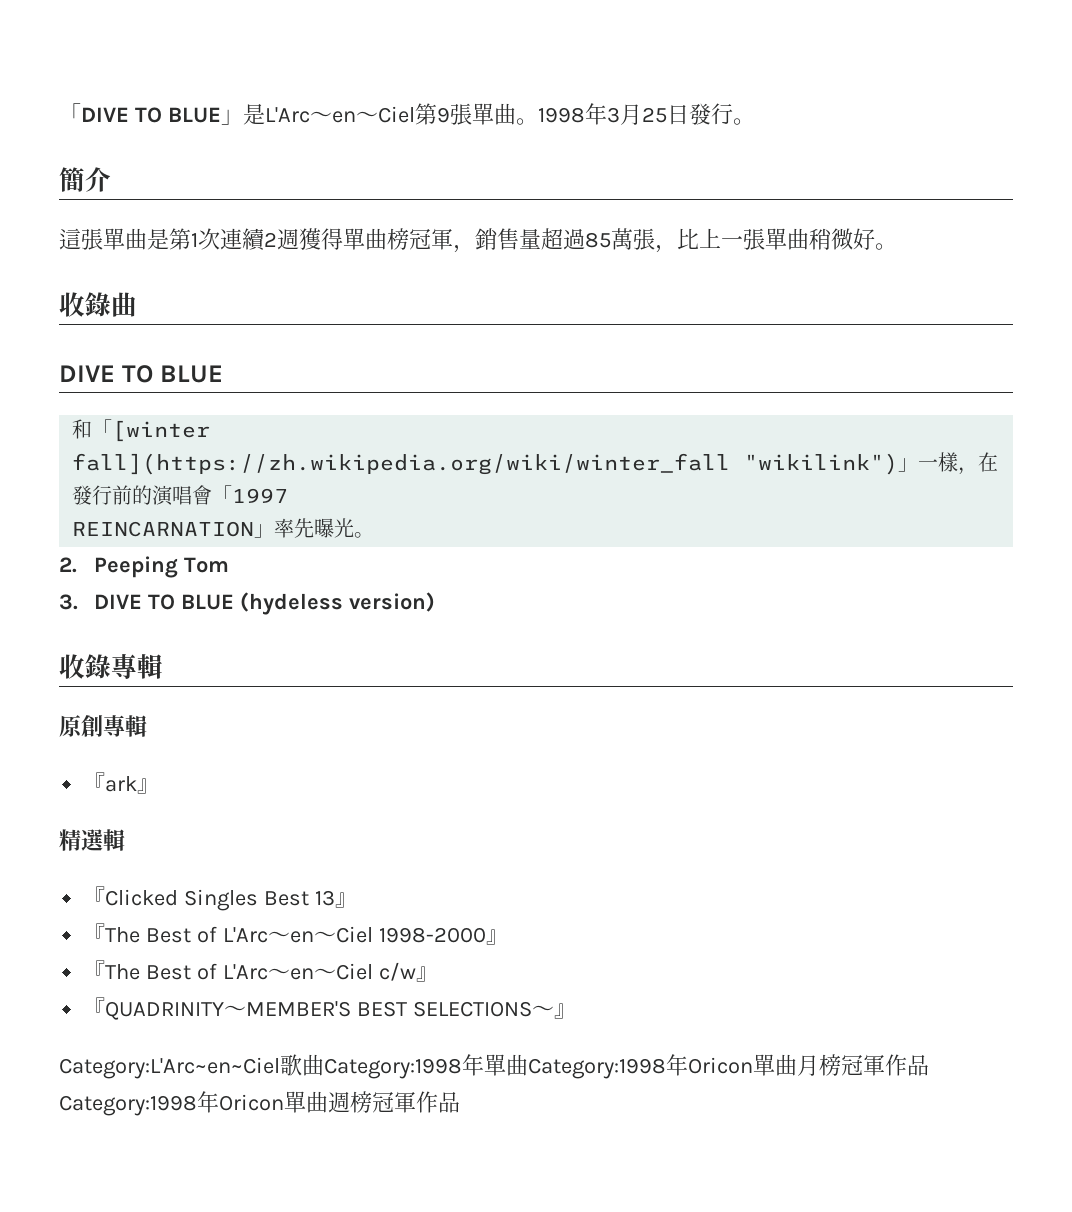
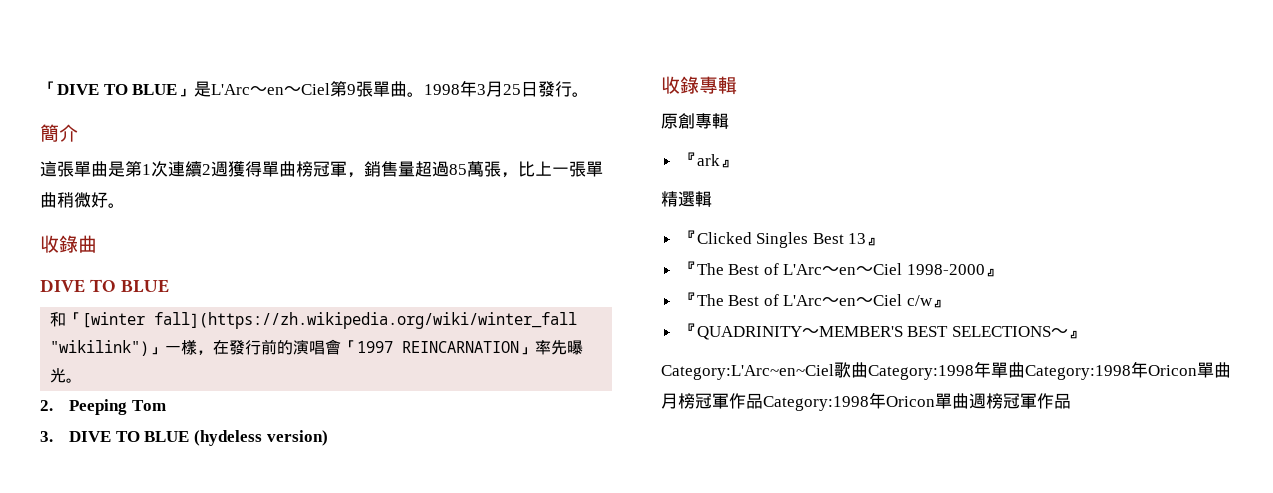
- 和「[winter
- fall](https://zh.wikipedia.org/wiki/winter_fall "wikilink")」一樣，在發行前的演唱會「1997
- REINCARNATION」率先曝光。
+ 和「[winter fall](https://zh.wikipedia.org/wiki/winter_fall "wikilink")」一樣，在發行前的演唱會「1997 REINCARNATION」率先曝光。

